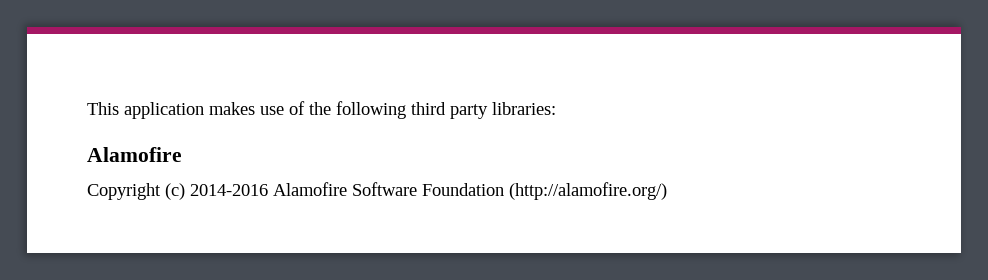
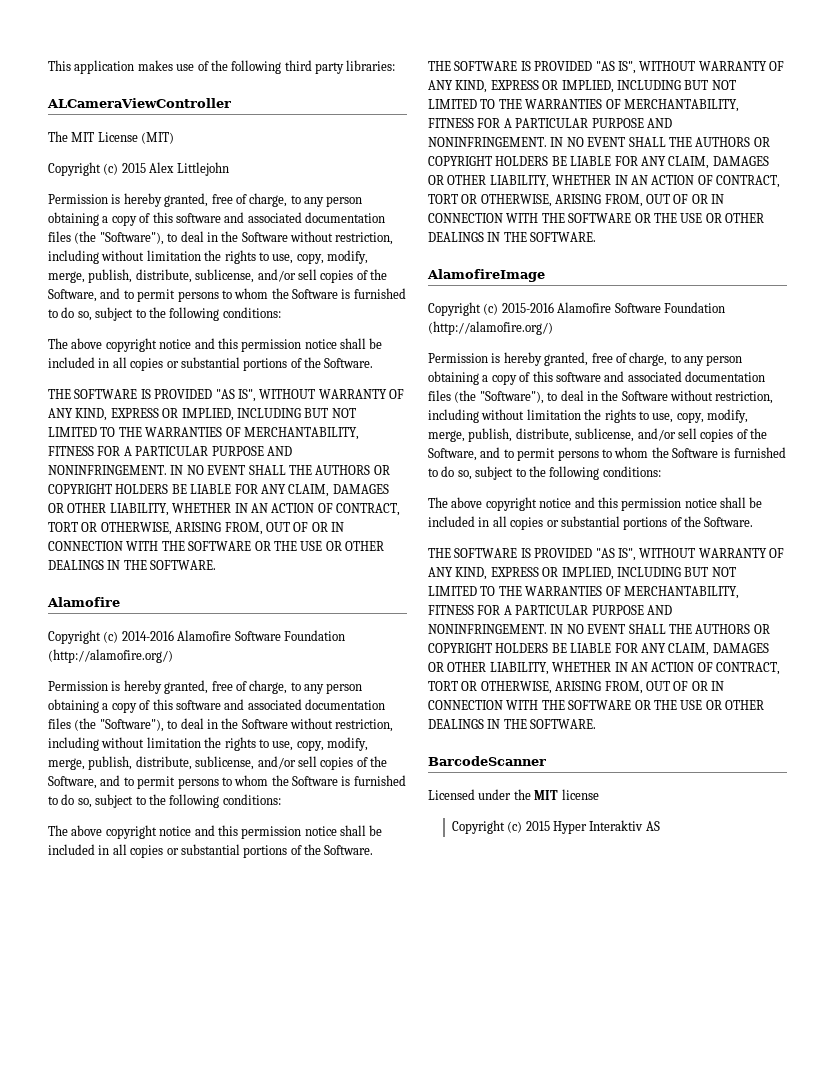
+ ALCameraViewController
+ The MIT License (MIT)
+ Copyright (c) 2015 Alex Littlejohn
+ Permission is hereby granted, free of charge, to any person obtaining a copy of this software and associated documentation files (the "Software"), to deal in the Software without restriction, including without limitation the rights to use, copy, modify, merge, publish, distribute, sublicense, and/or sell copies of the Software, and to permit persons to whom the Software is furnished to do so, subject to the following conditions:
+ The above copyright notice and this permission notice shall be included in all copies or substantial portions of the Software.
+ THE SOFTWARE IS PROVIDED "AS IS", WITHOUT WARRANTY OF ANY KIND, EXPRESS OR IMPLIED, INCLUDING BUT NOT LIMITED TO THE WARRANTIES OF MERCHANTABILITY, FITNESS FOR A PARTICULAR PURPOSE AND NONINFRINGEMENT. IN NO EVENT SHALL THE AUTHORS OR COPYRIGHT HOLDERS BE LIABLE FOR ANY CLAIM, DAMAGES OR OTHER LIABILITY, WHETHER IN AN ACTION OF CONTRACT, TORT OR OTHERWISE, ARISING FROM, OUT OF OR IN CONNECTION WITH THE SOFTWARE OR THE USE OR OTHER DEALINGS IN THE SOFTWARE.
  Copyright (c) 2014-2016 Alamofire Software Foundation (http://alamofire.org/)
+ Permission is hereby granted, free of charge, to any person obtaining a copy of this software and associated documentation files (the "Software"), to deal in the Software without restriction, including without limitation the rights to use, copy, modify, merge, publish, distribute, sublicense, and/or sell copies of the Software, and to permit persons to whom the Software is furnished to do so, subject to the following conditions:
+ The above copyright notice and this permission notice shall be included in all copies or substantial portions of the Software.
+ THE SOFTWARE IS PROVIDED "AS IS", WITHOUT WARRANTY OF ANY KIND, EXPRESS OR IMPLIED, INCLUDING BUT NOT LIMITED TO THE WARRANTIES OF MERCHANTABILITY, FITNESS FOR A PARTICULAR PURPOSE AND NONINFRINGEMENT. IN NO EVENT SHALL THE AUTHORS OR COPYRIGHT HOLDERS BE LIABLE FOR ANY CLAIM, DAMAGES OR OTHER LIABILITY, WHETHER IN AN ACTION OF CONTRACT, TORT OR OTHERWISE, ARISING FROM, OUT OF OR IN CONNECTION WITH THE SOFTWARE OR THE USE OR OTHER DEALINGS IN THE SOFTWARE.
+ AlamofireImage
+ Copyright (c) 2015-2016 Alamofire Software Foundation (http://alamofire.org/)
+ Permission is hereby granted, free of charge, to any person obtaining a copy of this software and associated documentation files (the "Software"), to deal in the Software without restriction, including without limitation the rights to use, copy, modify, merge, publish, distribute, sublicense, and/or sell copies of the Software, and to permit persons to whom the Software is furnished to do so, subject to the following conditions:
+ The above copyright notice and this permission notice shall be included in all copies or substantial portions of the Software.
+ THE SOFTWARE IS PROVIDED "AS IS", WITHOUT WARRANTY OF ANY KIND, EXPRESS OR IMPLIED, INCLUDING BUT NOT LIMITED TO THE WARRANTIES OF MERCHANTABILITY, FITNESS FOR A PARTICULAR PURPOSE AND NONINFRINGEMENT. IN NO EVENT SHALL THE AUTHORS OR COPYRIGHT HOLDERS BE LIABLE FOR ANY CLAIM, DAMAGES OR OTHER LIABILITY, WHETHER IN AN ACTION OF CONTRACT, TORT OR OTHERWISE, ARISING FROM, OUT OF OR IN CONNECTION WITH THE SOFTWARE OR THE USE OR OTHER DEALINGS IN THE SOFTWARE.
+ BarcodeScanner
+ Licensed under the MIT license
+ Copyright (c) 2015 Hyper Interaktiv AS

